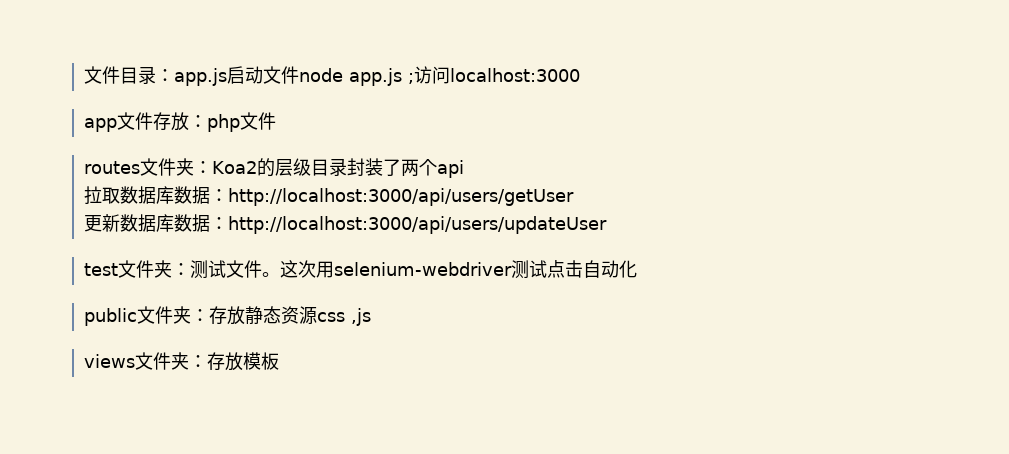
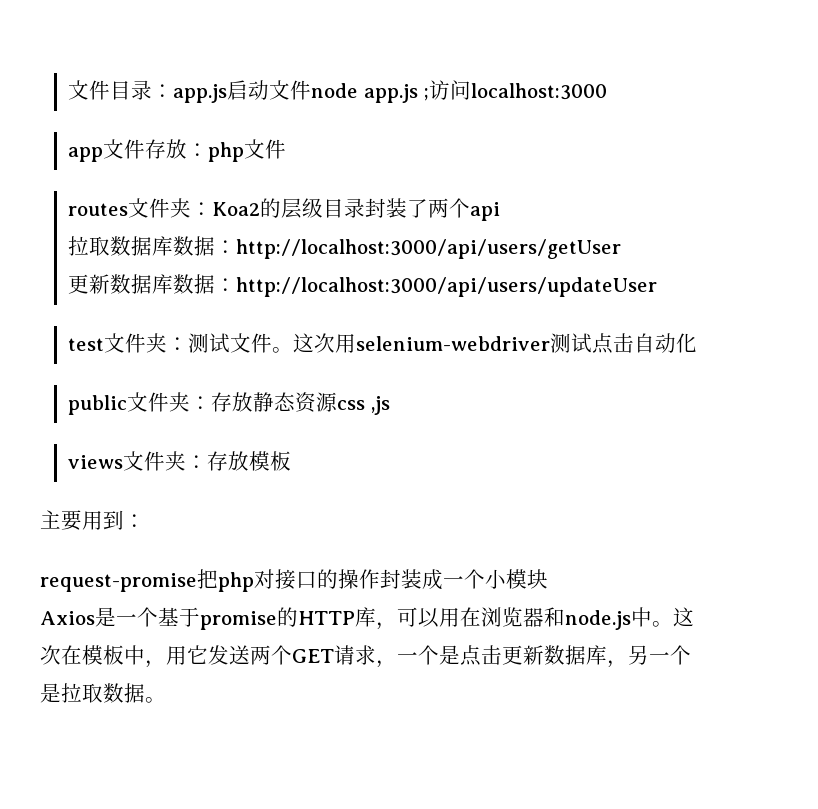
+ 主要用到：
+ request-promise把php对接口的操作封装成一个小模块
+ Axios是一个基于promise的HTTP库，可以用在浏览器和node.js中。这次在模板中，用它发送两个GET请求，一个是点击更新数据库，另一个是拉取数据。

